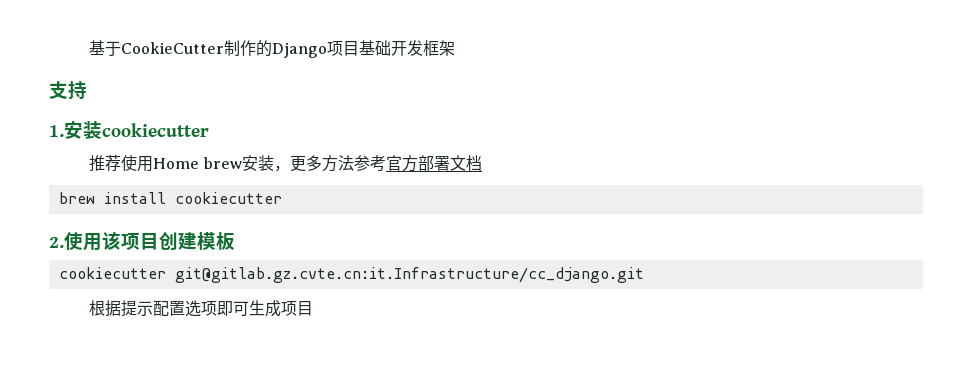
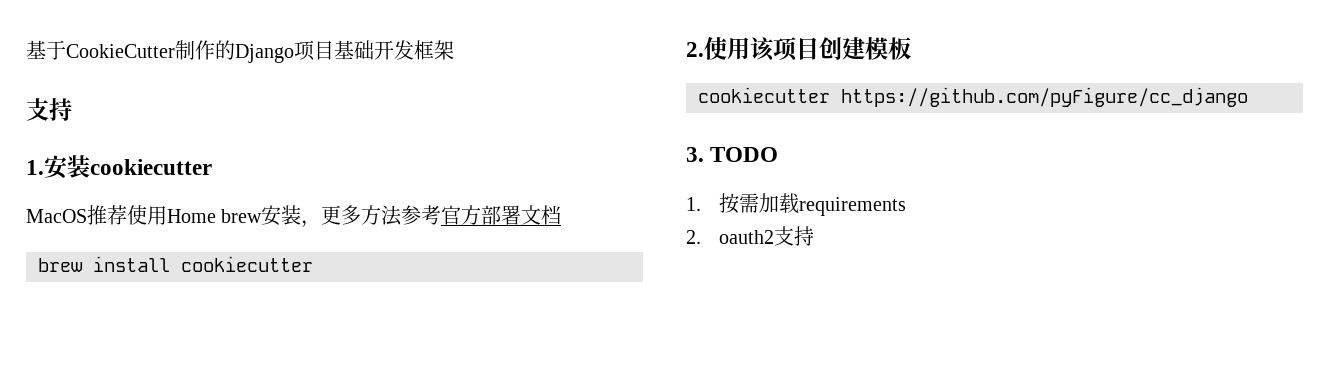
- 推荐使用Home brew安装，更多方法参考官方部署文档
+ MacOS推荐使用Home brew安装，更多方法参考官方部署文档
- cookiecutter git@gitlab.gz.cvte.cn:it.Infrastructure/cc_django.git
- 根据提示配置选项即可生成项目
+ cookiecutter https://github.com/pyFigure/cc_django
+ 3. TODO
+ 1.按需加载requirements
+ 2. oauth2支持

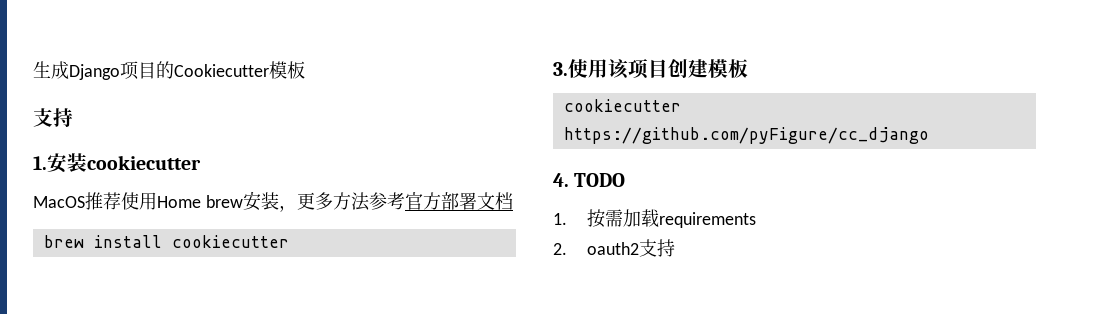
- 基于CookieCutter制作的Django项目基础开发框架
+ 生成Django项目的Cookiecutter模板
- 2.使用该项目创建模板
+ 3.使用该项目创建模板
- 3. TODO
+ 4. TODO

